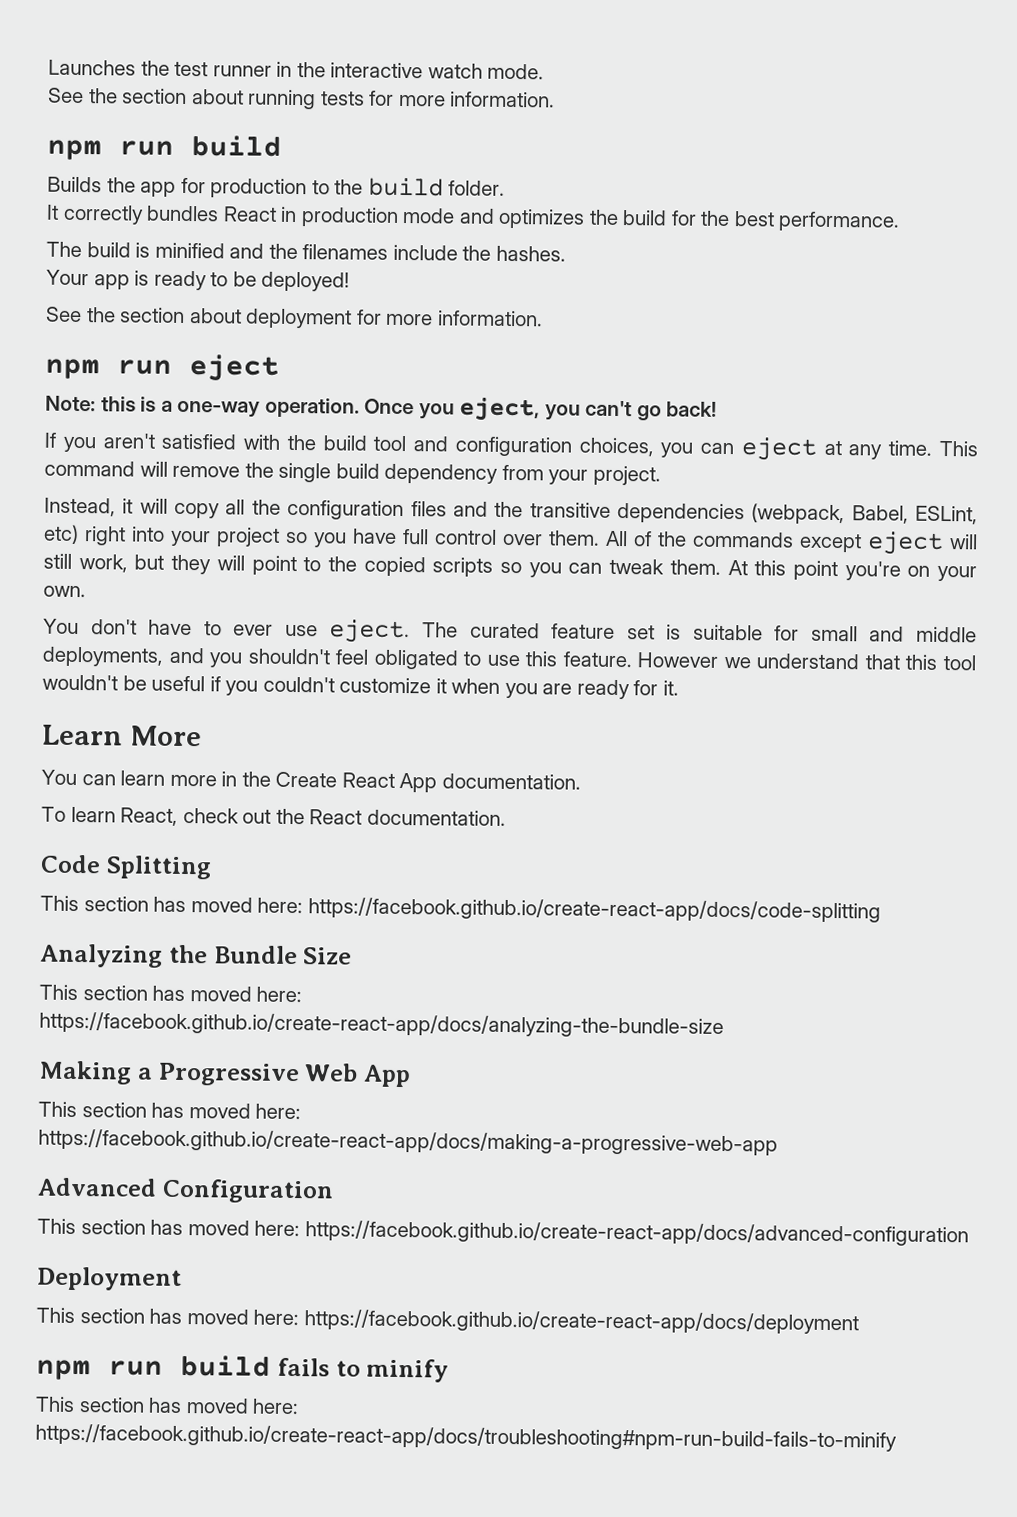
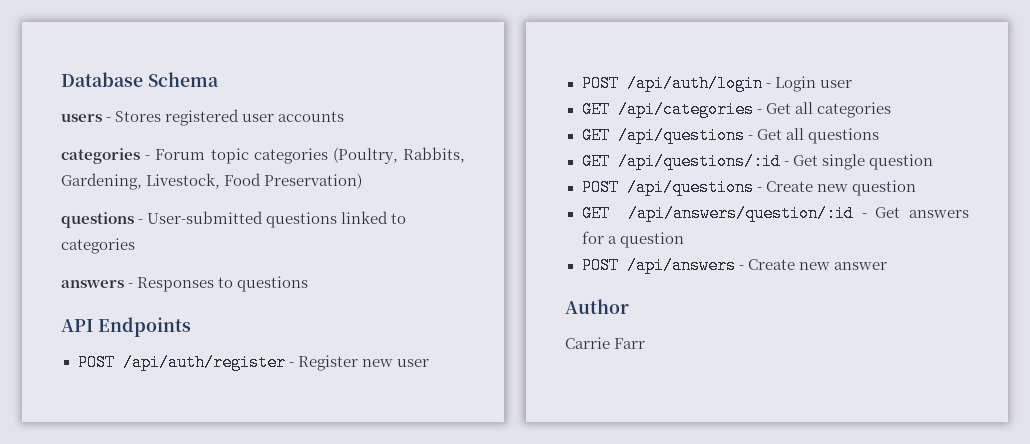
- Launches the test runner in the interactive watch mode.
- See the section about running tests for more information.
- npm run build
- Builds the app for production to the build folder.
- It correctly bundles React in production mode and optimizes the build for the best performance.
- The build is minified and the filenames include the hashes.
- Your app is ready to be deployed!
- See the section about deployment for more information.
- npm run eject
- Note: this is a one-way operation. Once you eject, you can't go back!
- If you aren't satisfied with the build tool and configuration choices, you can eject at any time. This command will remove the single build dependency from your project.
- Instead, it will copy all the configuration files and the transitive dependencies (webpack, Babel, ESLint, etc) right into your project so you have full control over them. All of the commands except eject will still work, but they will point to the copied scripts so you can tweak them. At this point you're on your own.
- You don't have to ever use eject. The curated feature set is suitable for small and middle deployments, and you shouldn't feel obligated to use this feature. However we understand that this tool wouldn't be useful if you couldn't customize it when you are ready for it.
- Learn More
- You can learn more in the Create React App documentation.
- To learn React, check out the React documentation.
- Code Splitting
- This section has moved here: https://facebook.github.io/create-react-app/docs/code-splitting
- Analyzing the Bundle Size
- This section has moved here: https://facebook.github.io/create-react-app/docs/analyzing-the-bundle-size
- Making a Progressive Web App
- This section has moved here: https://facebook.github.io/create-react-app/docs/making-a-progressive-web-app
- Advanced Configuration
- This section has moved here: https://facebook.github.io/create-react-app/docs/advanced-configuration
- Deployment
- This section has moved here: https://facebook.github.io/create-react-app/docs/deployment
- npm run build fails to minify
- This section has moved here: https://facebook.github.io/create-react-app/docs/troubleshooting#npm-run-build-fails-to-minify
+ Database Schema
+ users - Stores registered user accounts
+ categories - Forum topic categories (Poultry, Rabbits, Gardening, Livestock, Food Preservation)
+ questions - User-submitted questions linked to categories
+ answers - Responses to questions
+ API Endpoints
+ POST /api/auth/register - Register new user
+ POST /api/auth/login - Login user
+ GET /api/categories - Get all categories
+ GET /api/questions - Get all questions
+ GET /api/questions/:id - Get single question
+ POST /api/questions - Create new question
+ GET /api/answers/question/:id - Get answers for a question
+ POST /api/answers - Create new answer
+ Author
+ Carrie Farr

